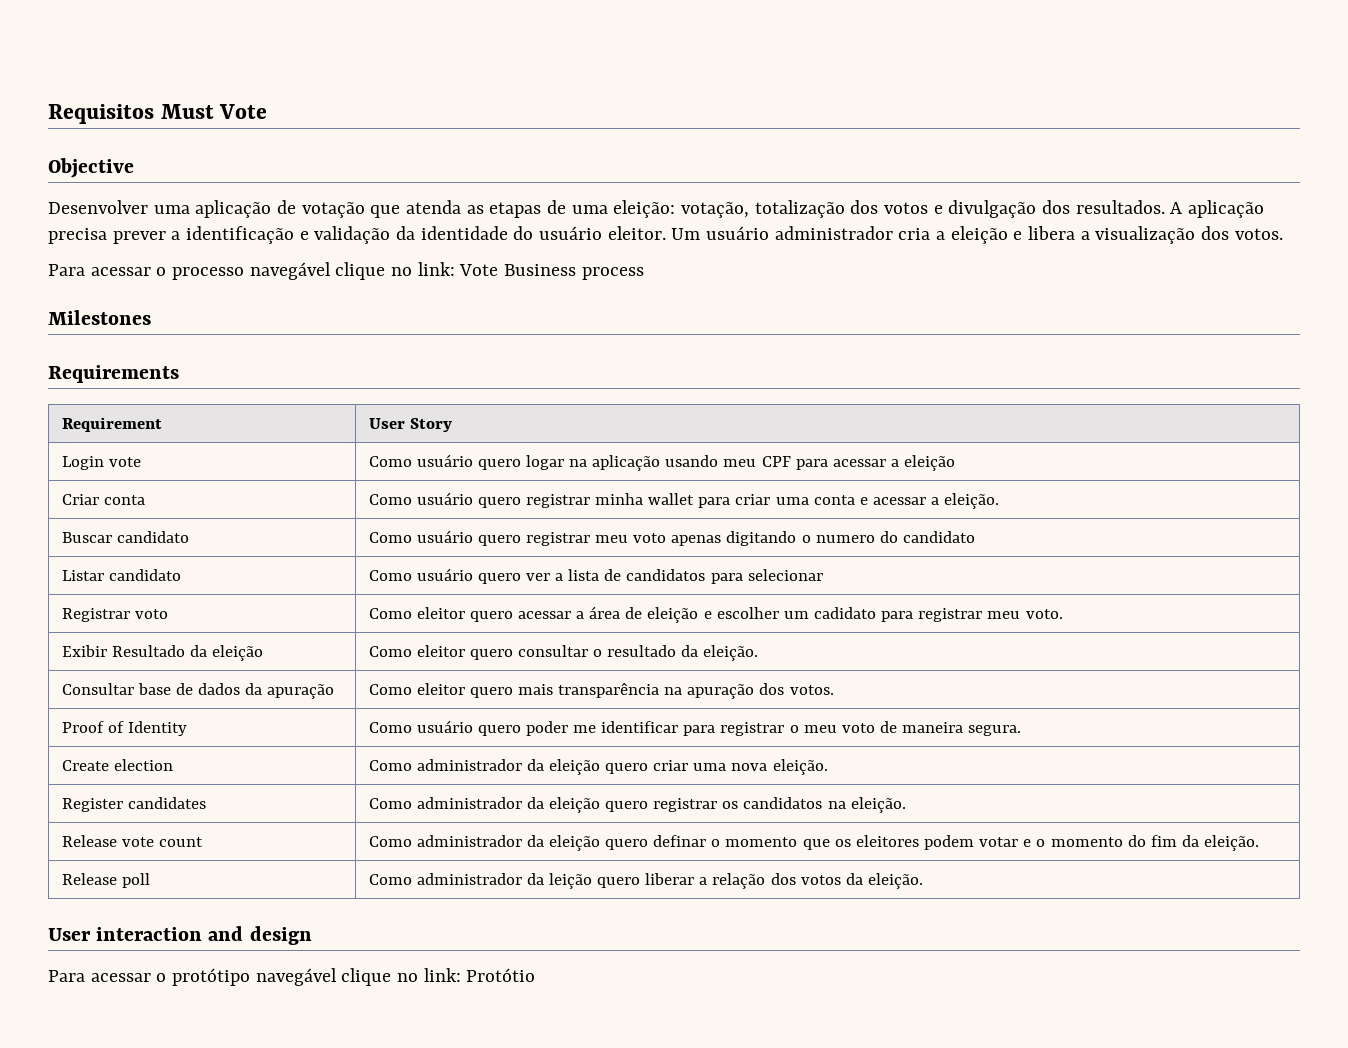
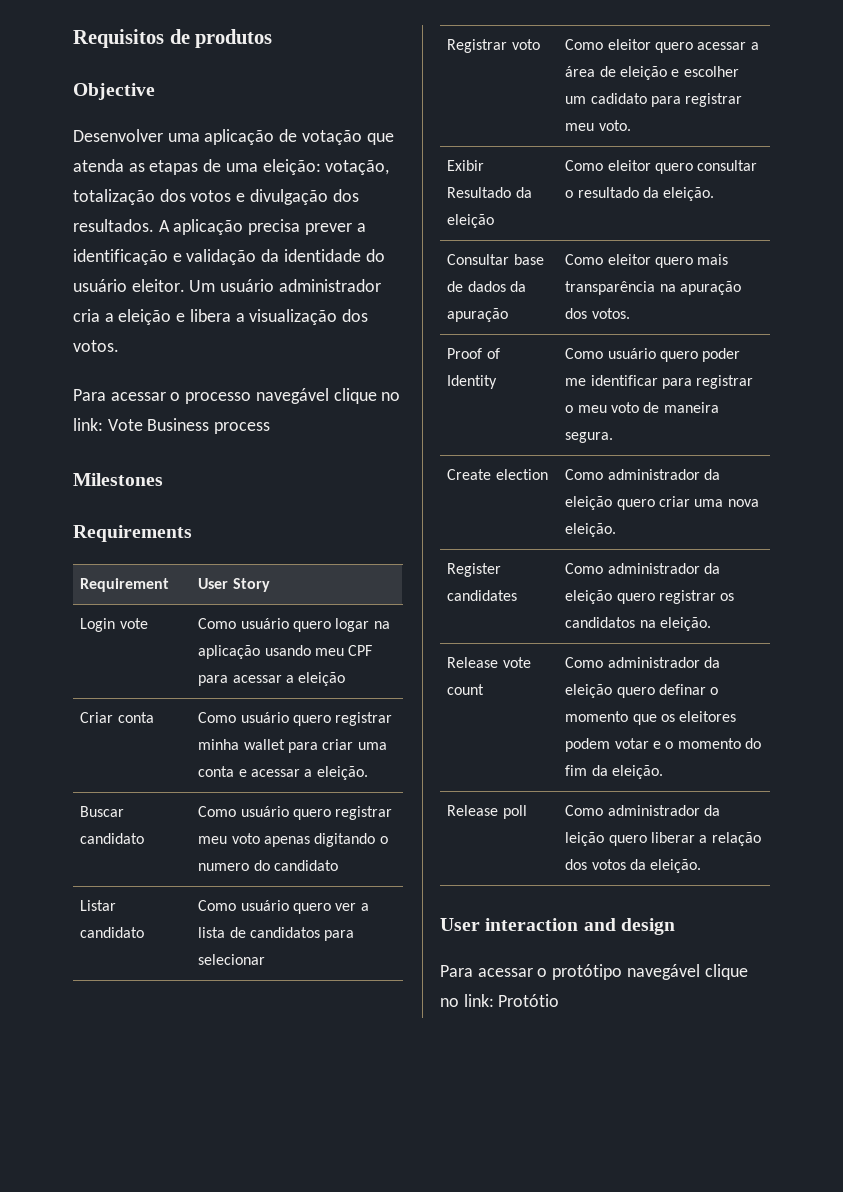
- Requisitos Must Vote
+ Requisitos de produtos

